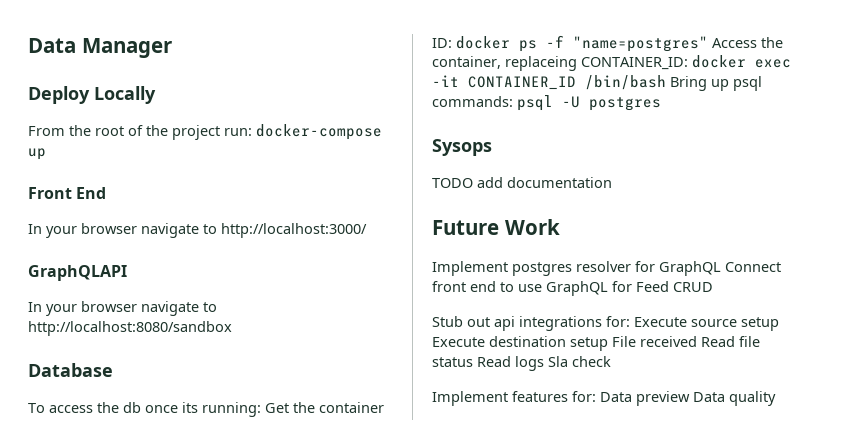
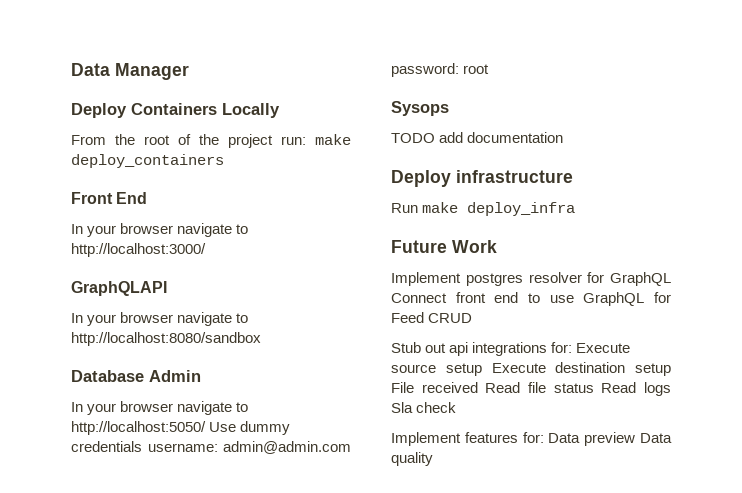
- Deploy Locally
+ Deploy Containers Locally
- From the root of the project run: docker-compose up
+ From the root of the project run: make deploy_containers
- Database
- To access the db once its running: Get the container ID: docker ps -f "name=postgres" Access the container, replaceing CONTAINER_ID: docker exec -it CONTAINER_ID /bin/bash Bring up psql commands: psql -U postgres
+ Database Admin
+ In your browser navigate to http://localhost:5050/ Use dummy credentials username: admin@admin.com password: root
+ Deploy infrastructure
+ Run make deploy_infra

